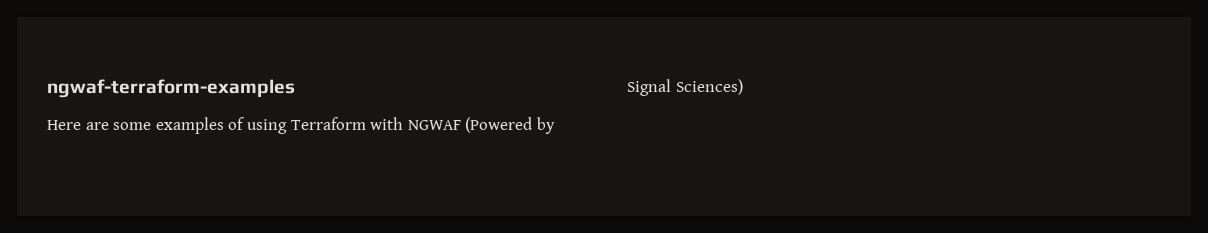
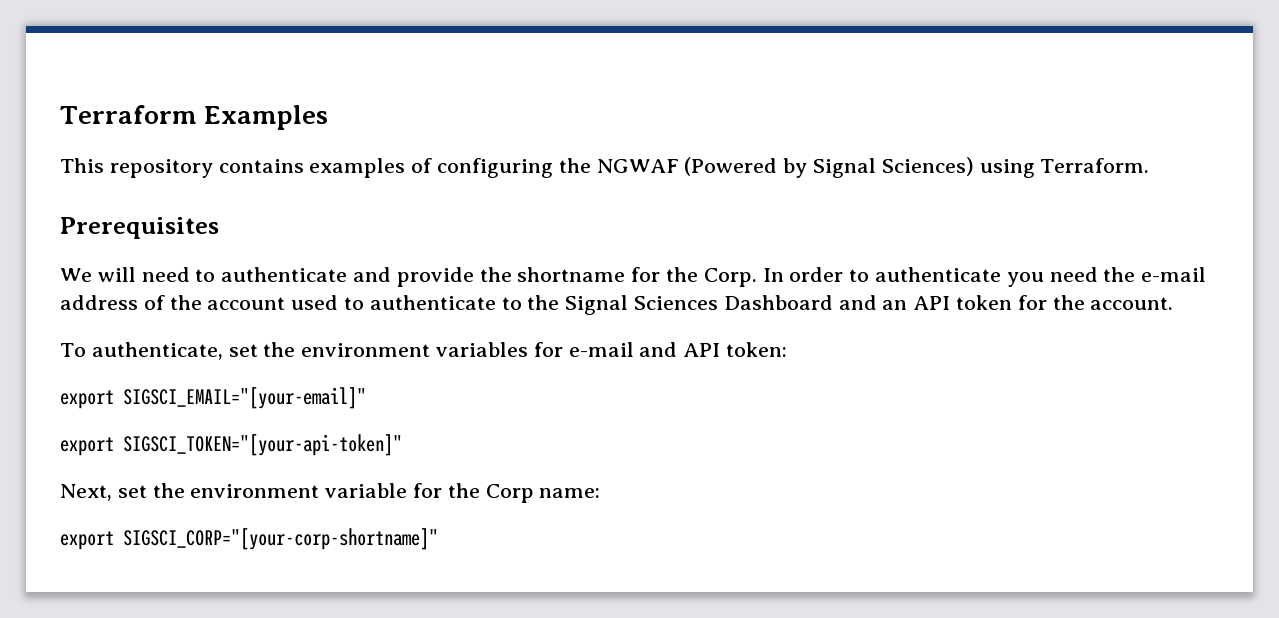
- ngwaf-terraform-examples
- Here are some examples of using Terraform with NGWAF (Powered by Signal Sciences)
+ Terraform Examples
+ This repository contains examples of configuring the NGWAF (Powered by Signal Sciences) using Terraform.
+ Prerequisites
+ We will need to authenticate and provide the shortname for the Corp. In order to authenticate you need the e-mail address of the account used to authenticate to the Signal Sciences Dashboard and an API token for the account.
+ To authenticate, set the environment variables for e-mail and API token:
+ export SIGSCI_EMAIL="[your-email]"
+ export SIGSCI_TOKEN="[your-api-token]"
+ Next, set the environment variable for the Corp name:
+ export SIGSCI_CORP="[your-corp-shortname]"

